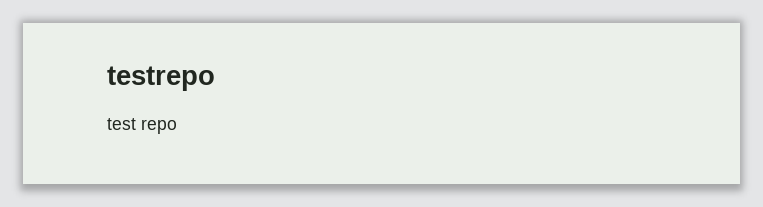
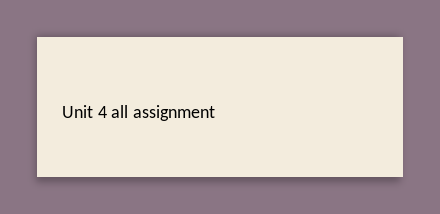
- testrepo
- test repo
+ Unit 4 all assignment

